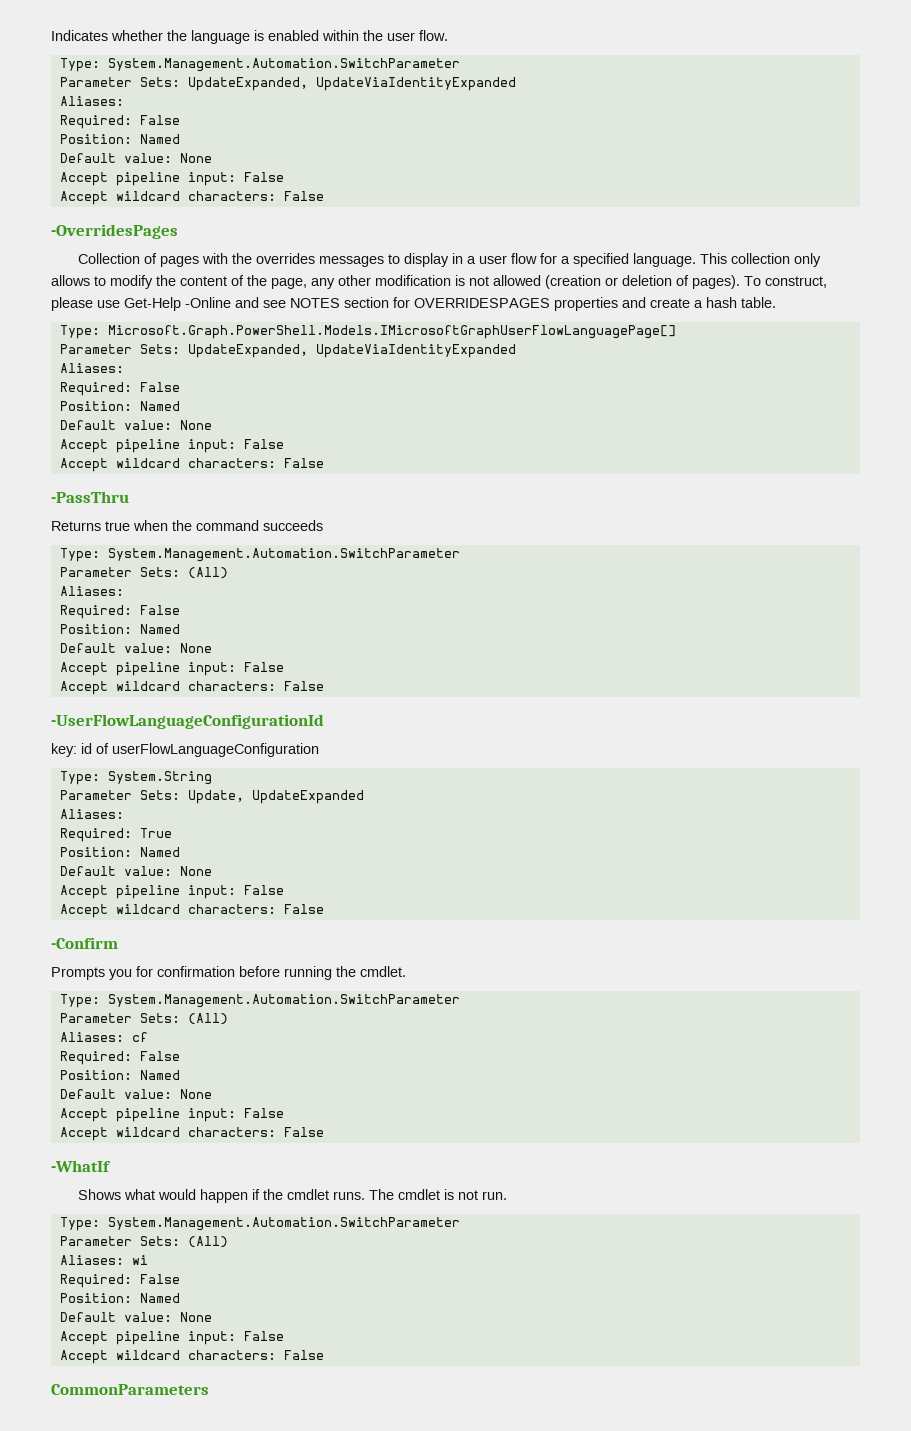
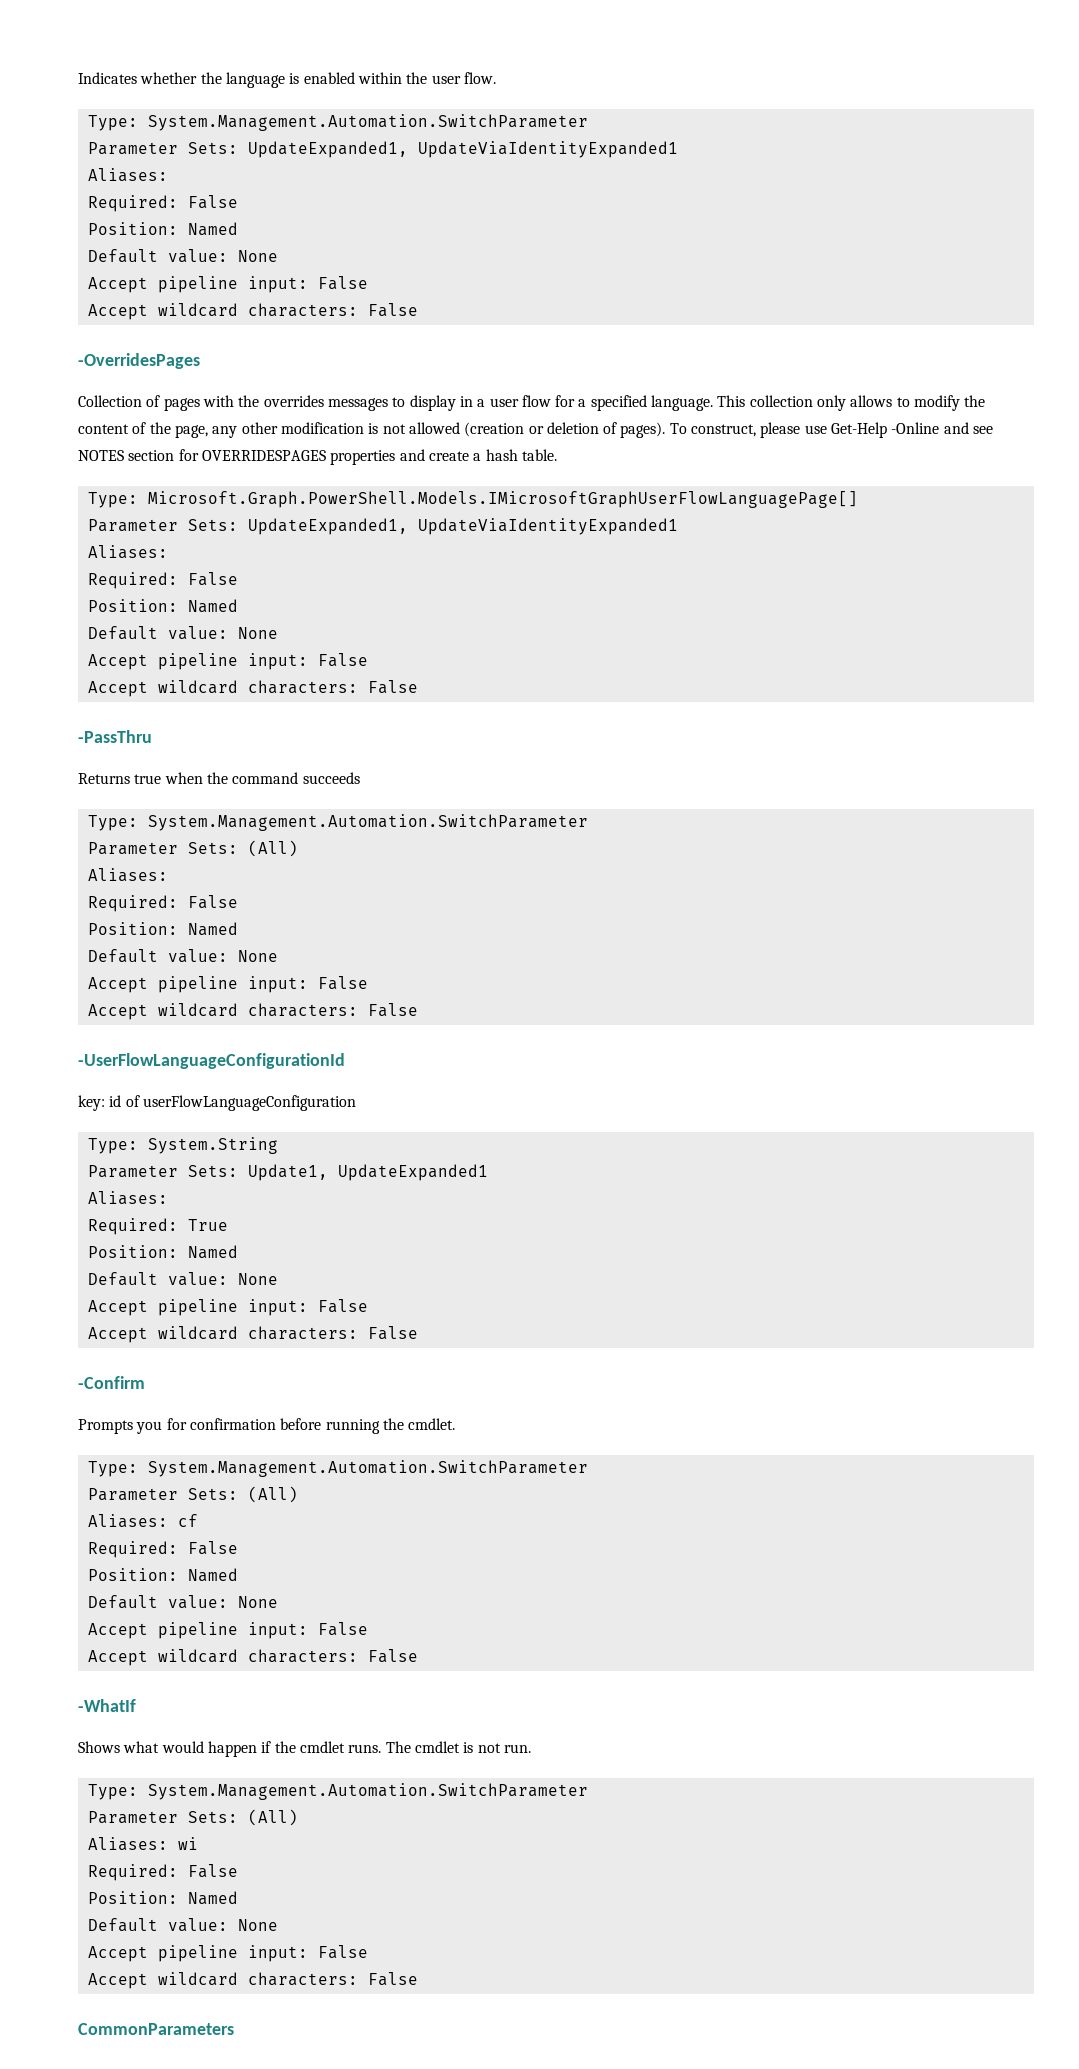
  Indicates whether the language is enabled within the user flow.
  Type: System.Management.Automation.SwitchParameter
- Parameter Sets: UpdateExpanded, UpdateViaIdentityExpanded
+ Parameter Sets: UpdateExpanded1, UpdateViaIdentityExpanded1
  Type: Microsoft.Graph.PowerShell.Models.IMicrosoftGraphUserFlowLanguagePage[]
- Parameter Sets: UpdateExpanded, UpdateViaIdentityExpanded
+ Parameter Sets: UpdateExpanded1, UpdateViaIdentityExpanded1
- Parameter Sets: Update, UpdateExpanded
+ Parameter Sets: Update1, UpdateExpanded1

